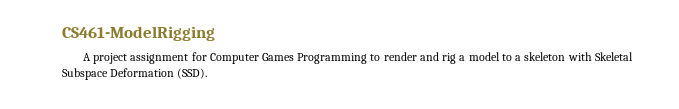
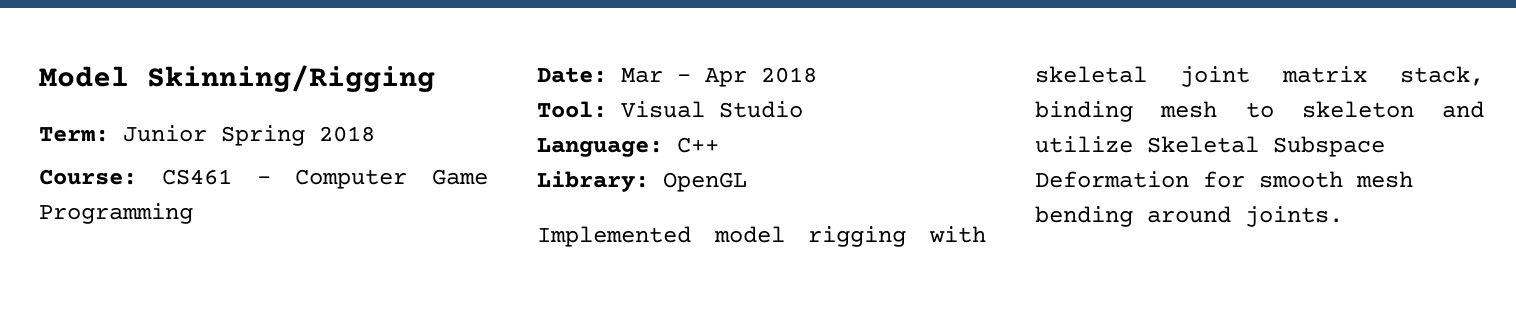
- CS461-ModelRigging
- A project assignment for Computer Games Programming to render and rig a model to a skeleton with Skeletal Subspace Deformation (SSD).
+ Model Skinning/Rigging
+ Term: Junior Spring 2018
+ Course: CS461 - Computer Game Programming
+ Date: Mar - Apr 2018
+ Tool: Visual Studio
+ Language: C++
+ Library: OpenGL
+ Implemented model rigging with skeletal joint matrix stack, binding mesh to skeleton and utilize Skeletal Subspace Deformation for smooth mesh bending around joints.

